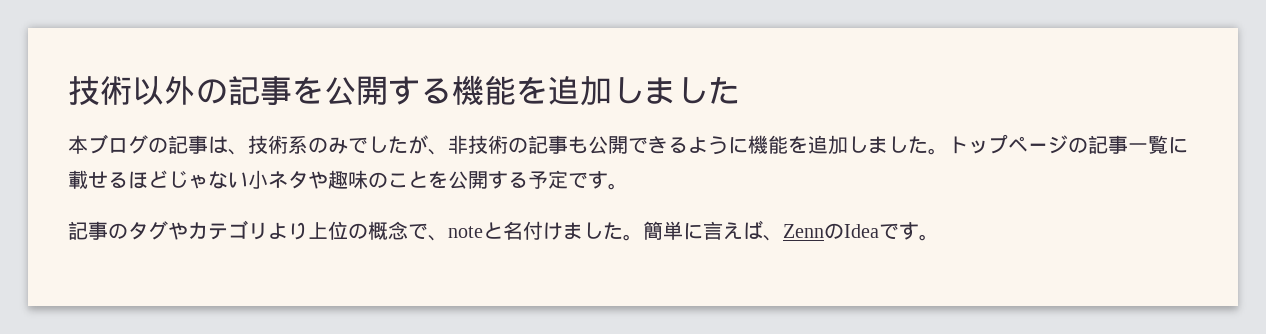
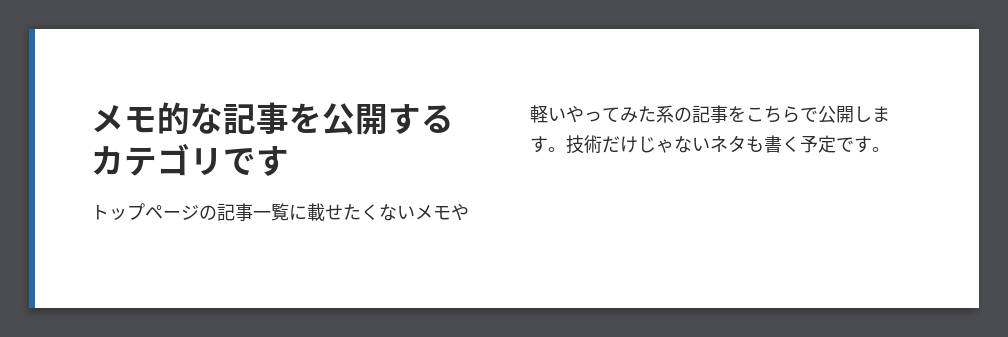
- 技術以外の記事を公開する機能を追加しました
- 本ブログの記事は、技術系のみでしたが、非技術の記事も公開できるように機能を追加しました。トップページの記事一覧に載せるほどじゃない小ネタや趣味のことを公開する予定です。
- 記事のタグやカテゴリより上位の概念で、noteと名付けました。簡単に言えば、ZennのIdeaです。
+ メモ的な記事を公開するカテゴリです
+ トップページの記事一覧に載せたくないメモや軽いやってみた系の記事をこちらで公開します。技術だけじゃないネタも書く予定です。

